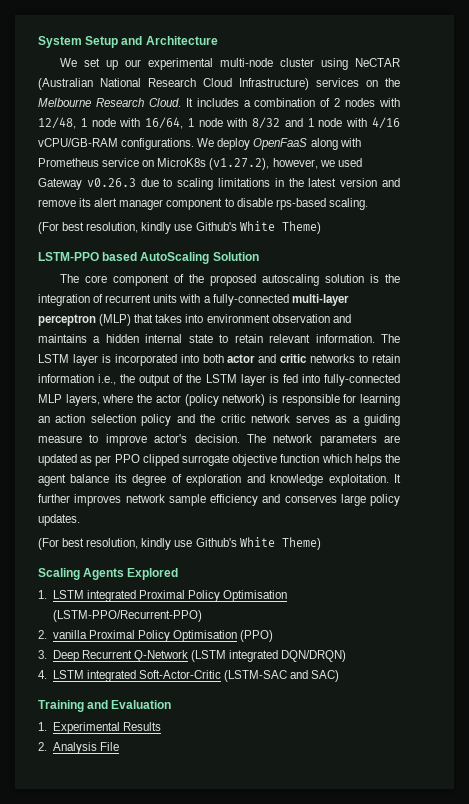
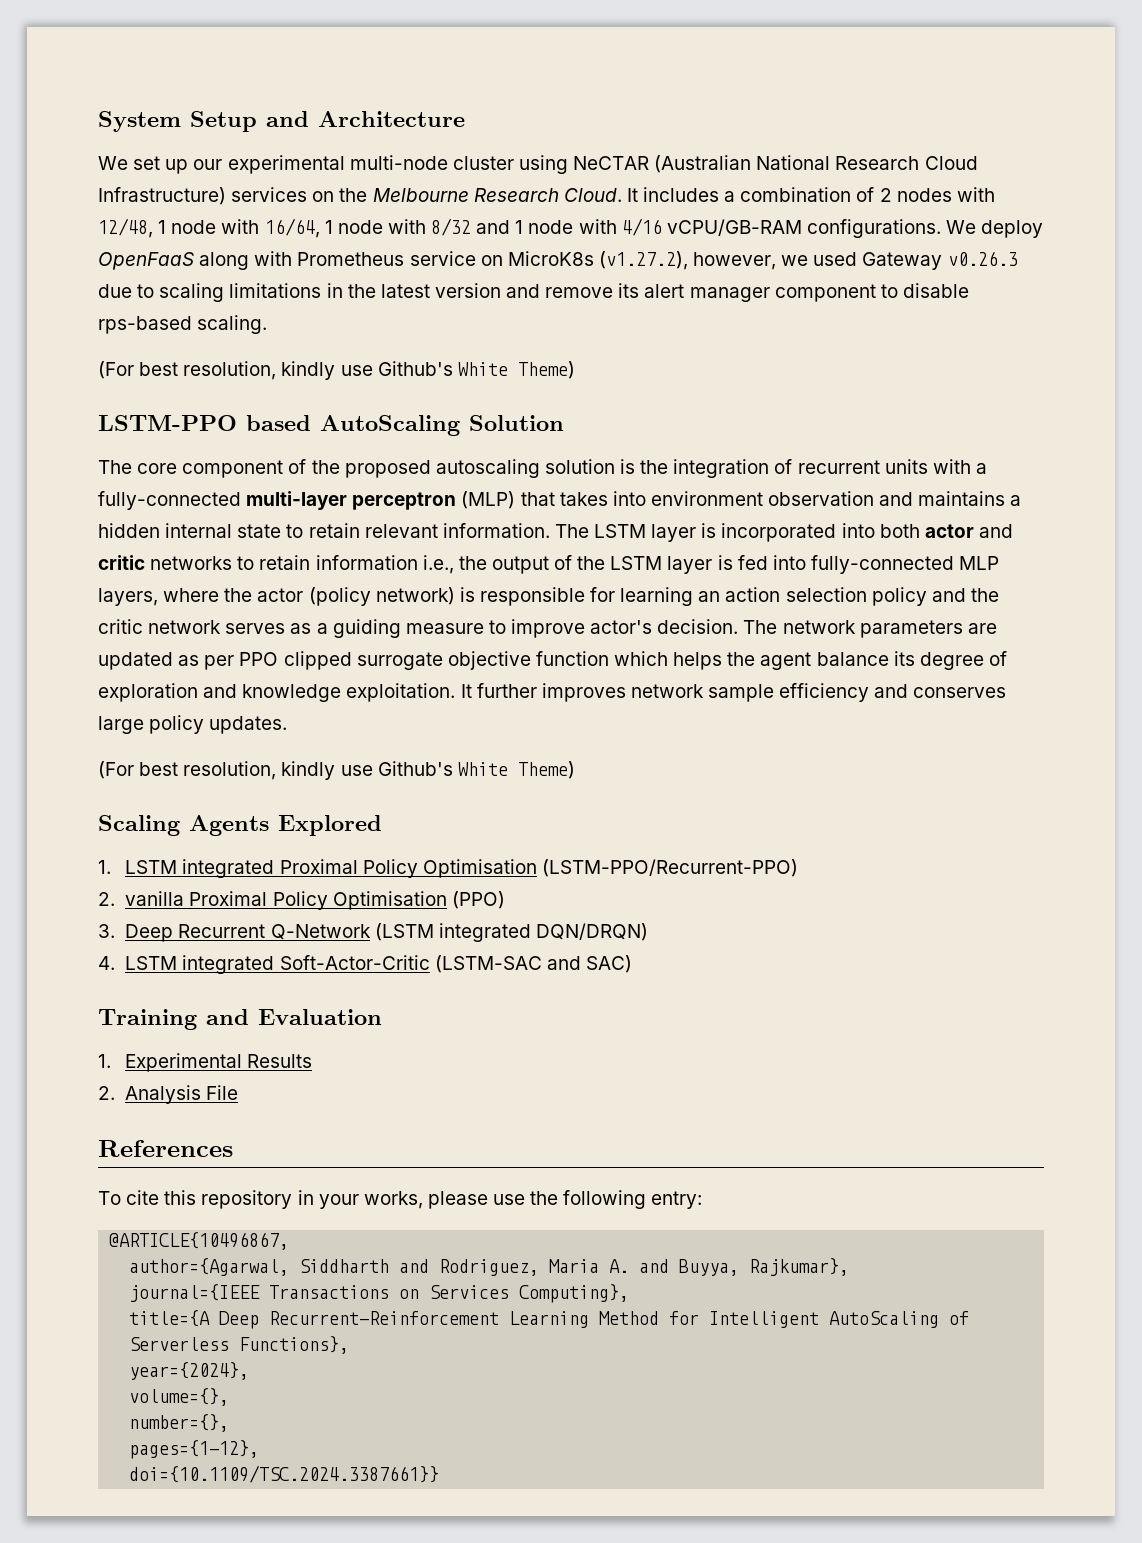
+ References
+ To cite this repository in your works, please use the following entry:
+ @ARTICLE{10496867,
+ author={Agarwal, Siddharth and Rodriguez, Maria A. and Buyya, Rajkumar},
+ journal={IEEE Transactions on Services Computing},
+ title={A Deep Recurrent-Reinforcement Learning Method for Intelligent AutoScaling of Serverless Functions},
+ year={2024},
+ volume={},
+ number={},
+ pages={1-12},
+ doi={10.1109/TSC.2024.3387661}}

